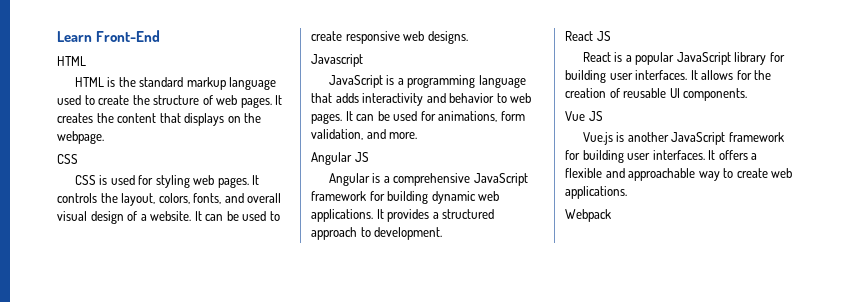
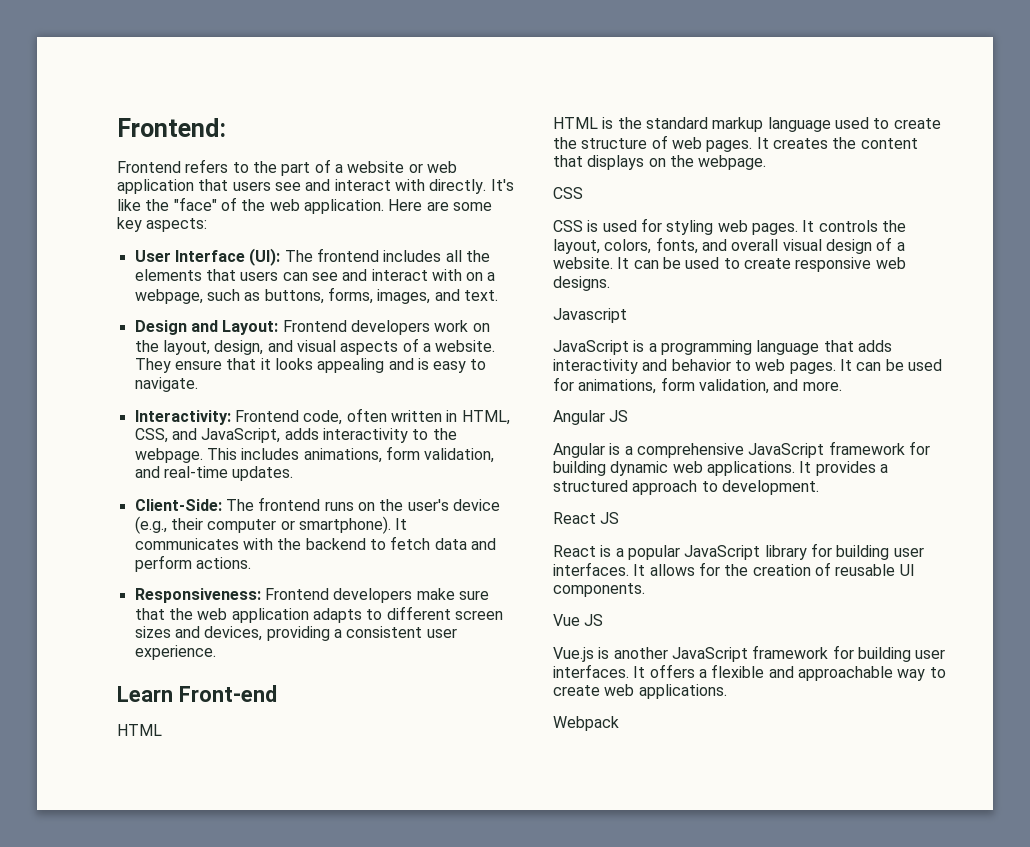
- Learn Front-End
+ Frontend:
+ Frontend refers to the part of a website or web application that users see and interact with directly. It's like the "face" of the web application. Here are some key aspects:
+ User Interface (UI): The frontend includes all the elements that users can see and interact with on a webpage, such as buttons, forms, images, and text.
+ Design and Layout: Frontend developers work on the layout, design, and visual aspects of a website. They ensure that it looks appealing and is easy to navigate.
+ Interactivity: Frontend code, often written in HTML, CSS, and JavaScript, adds interactivity to the webpage. This includes animations, form validation, and real-time updates.
+ Client-Side: The frontend runs on the user's device (e.g., their computer or smartphone). It communicates with the backend to fetch data and perform actions.
+ Responsiveness: Frontend developers make sure that the web application adapts to different screen sizes and devices, providing a consistent user experience.
+ Learn Front-end

